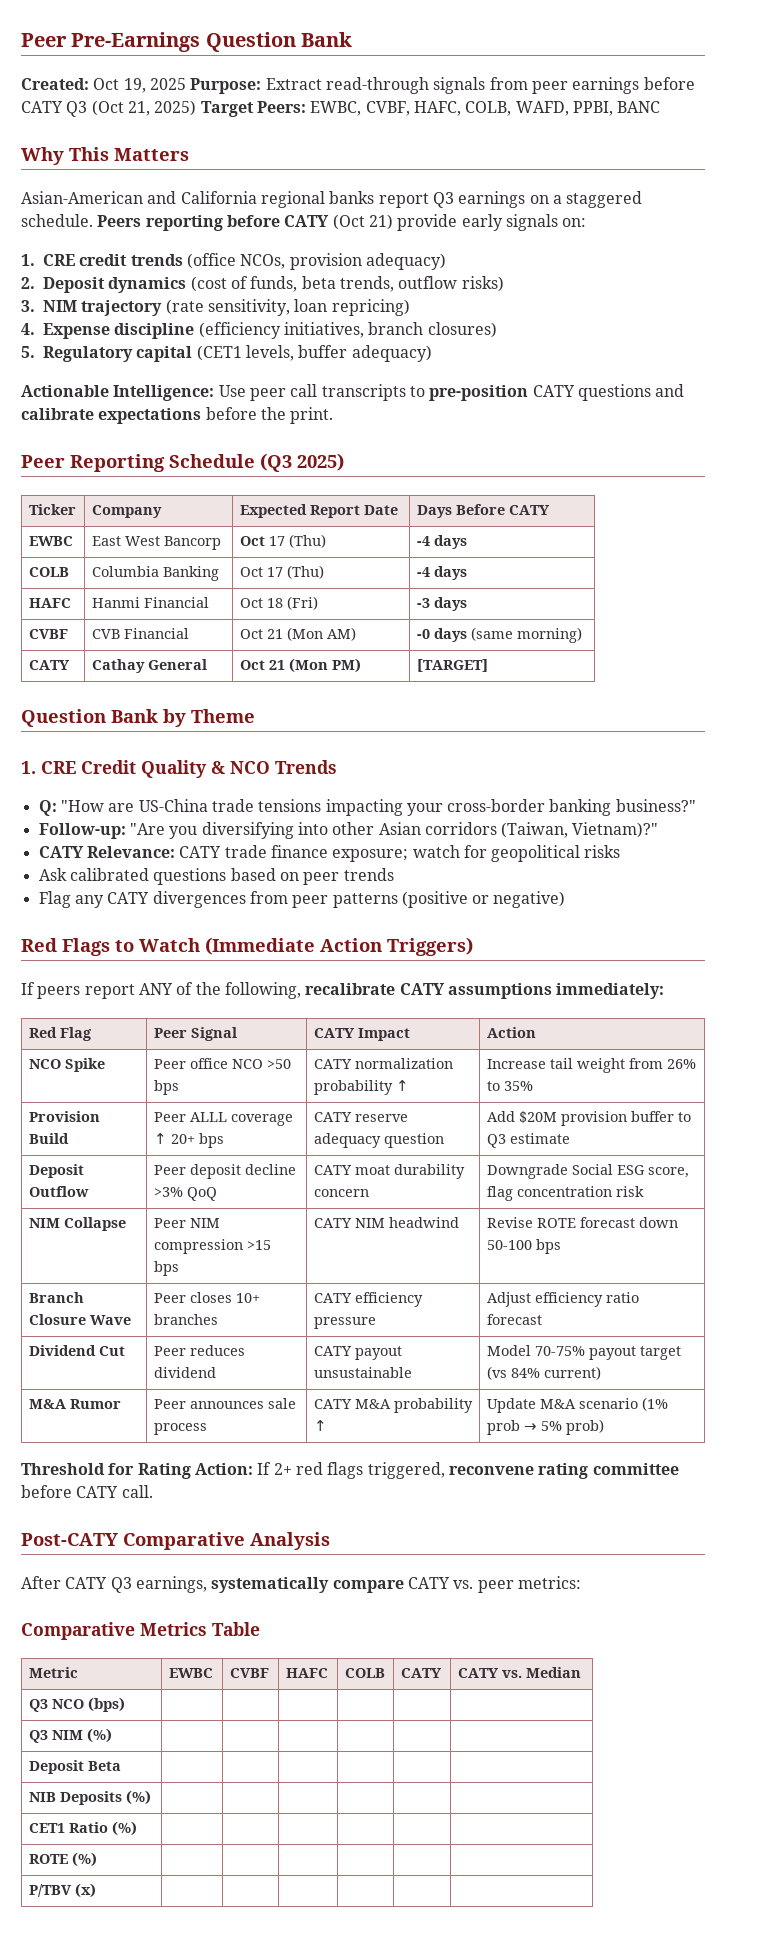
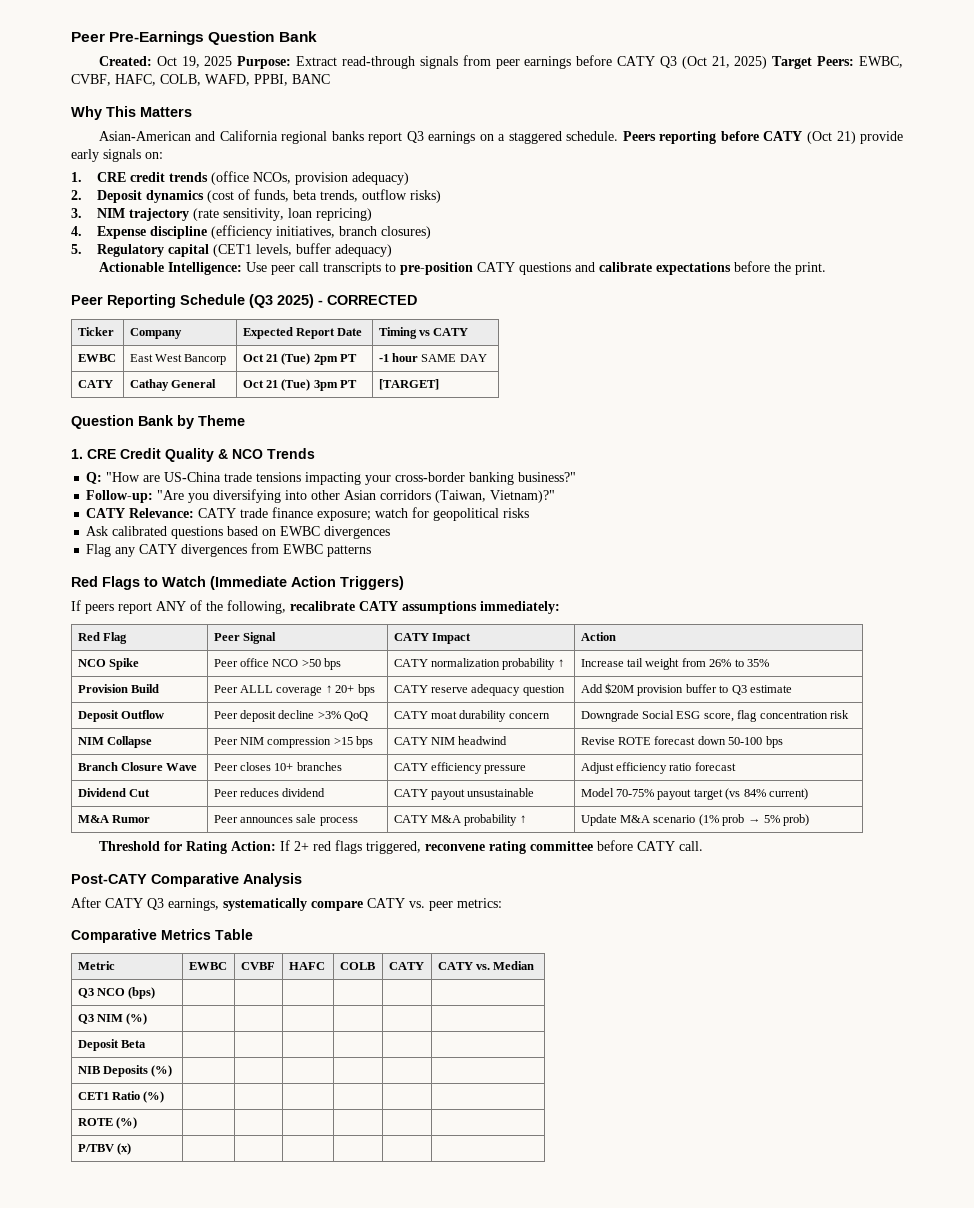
- Peer Reporting Schedule (Q3 2025)
+ Peer Reporting Schedule (Q3 2025) - CORRECTED
- Ticker | Company | Expected Report Date | Days Before CATY
+ Ticker | Company | Expected Report Date | Timing vs CATY
- EWBC | East West Bancorp | Oct 17 (Thu) | -4 days
- COLB | Columbia Banking | Oct 17 (Thu) | -4 days
- HAFC | Hanmi Financial | Oct 18 (Fri) | -3 days
- CVBF | CVB Financial | Oct 21 (Mon AM) | -0 days (same morning)
+ EWBC | East West Bancorp | Oct 21 (Tue) 2pm PT | -1 hour SAME DAY
- CATY | Cathay General | Oct 21 (Mon PM) | [TARGET]
+ CATY | Cathay General | Oct 21 (Tue) 3pm PT | [TARGET]
- Ask calibrated questions based on peer trends
+ Ask calibrated questions based on EWBC divergences
- Flag any CATY divergences from peer patterns (positive or negative)
+ Flag any CATY divergences from EWBC patterns

